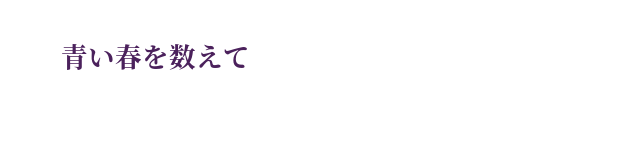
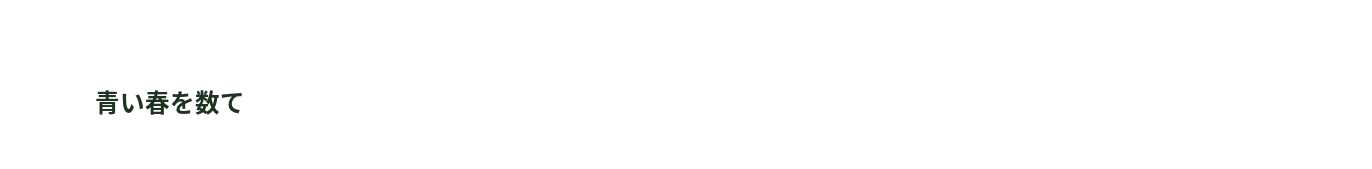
- 青い春を数えて
+ 青い春を数て

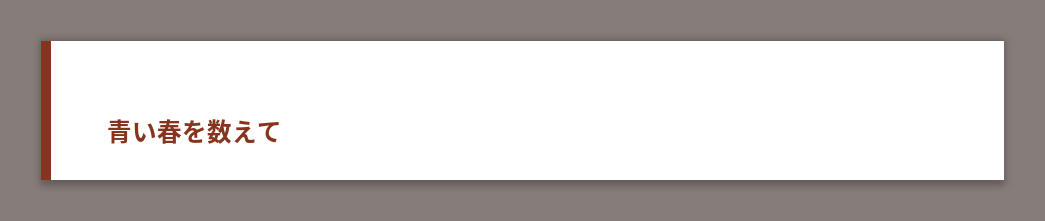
- 青い春を数て
+ 青い春を数えて

